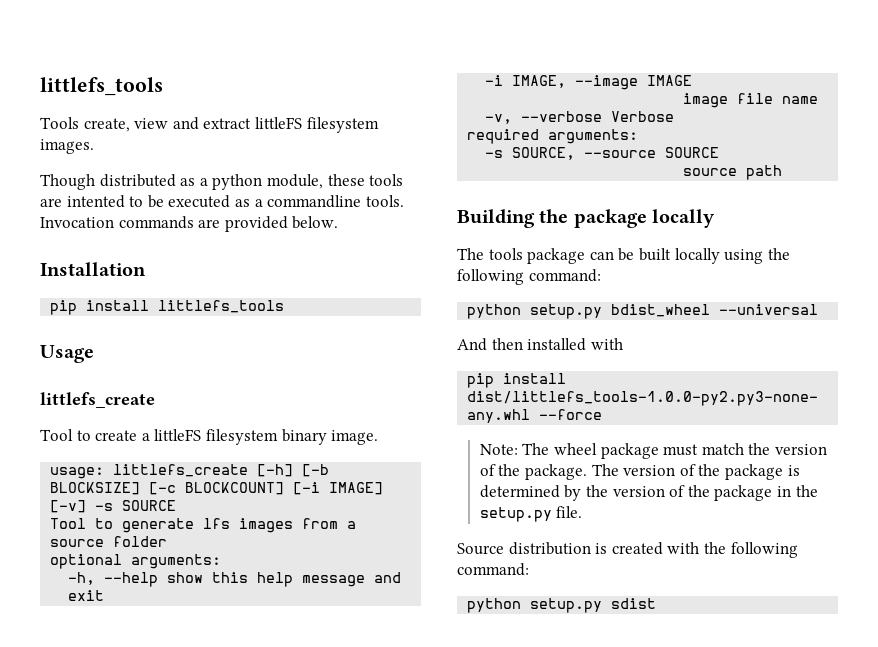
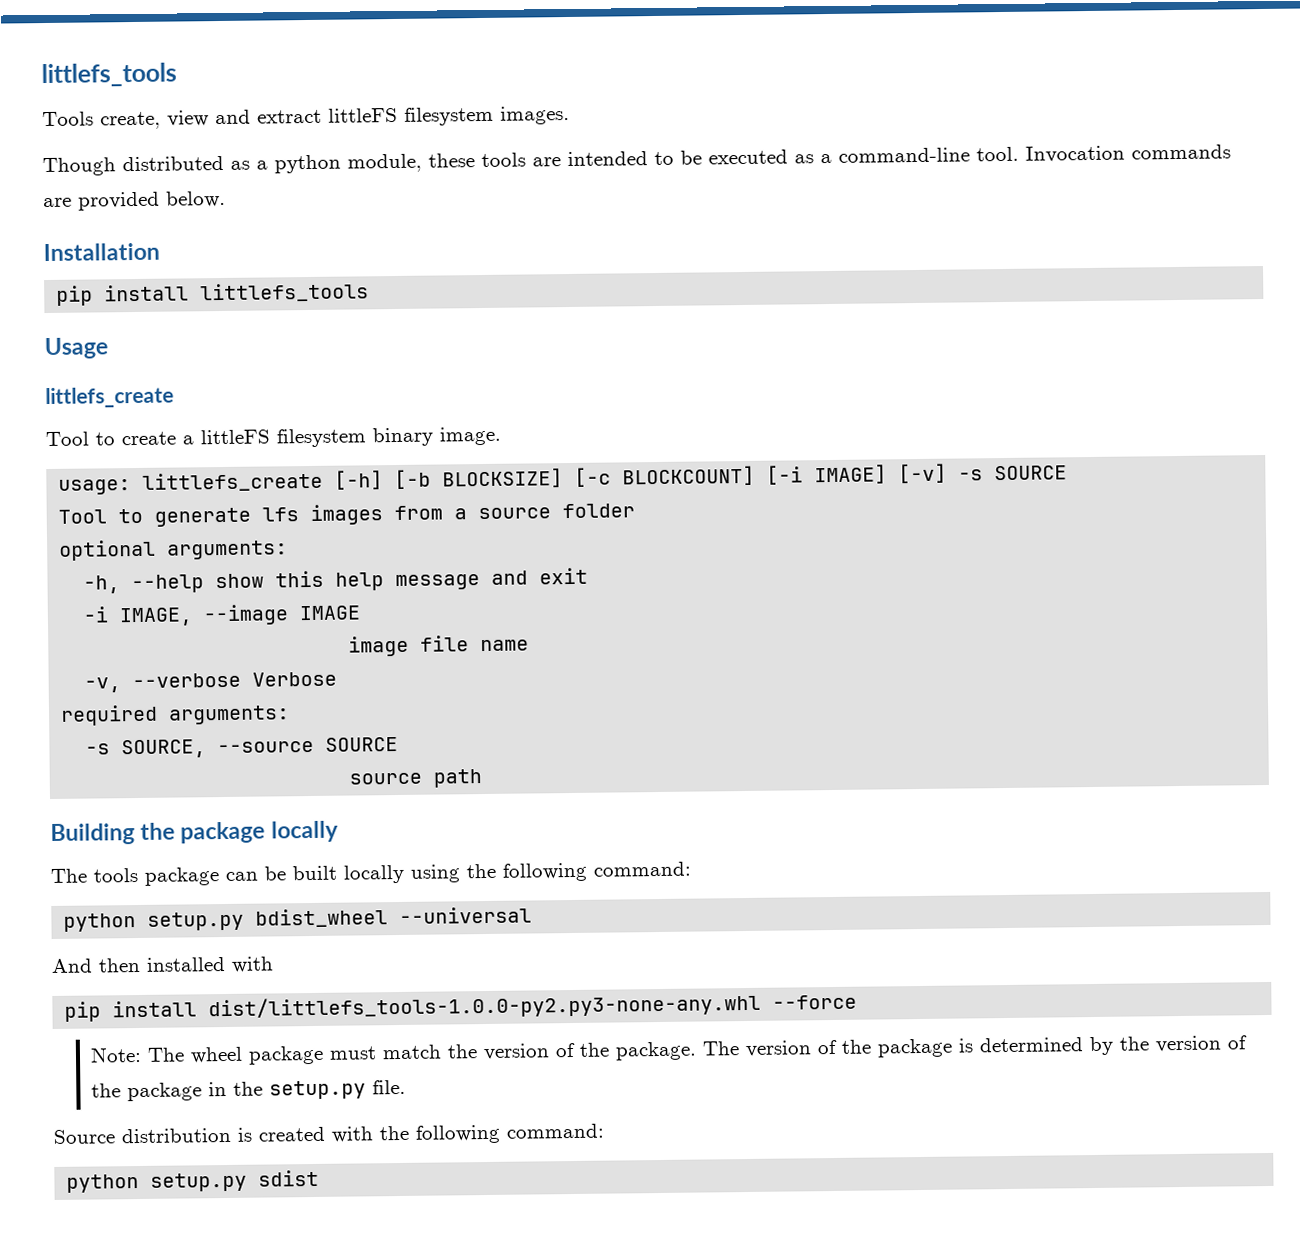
- Though distributed as a python module, these tools are intented to be executed as a commandline tools.
+ Though distributed as a python module, these tools are intended to be executed as a command-line tool.

